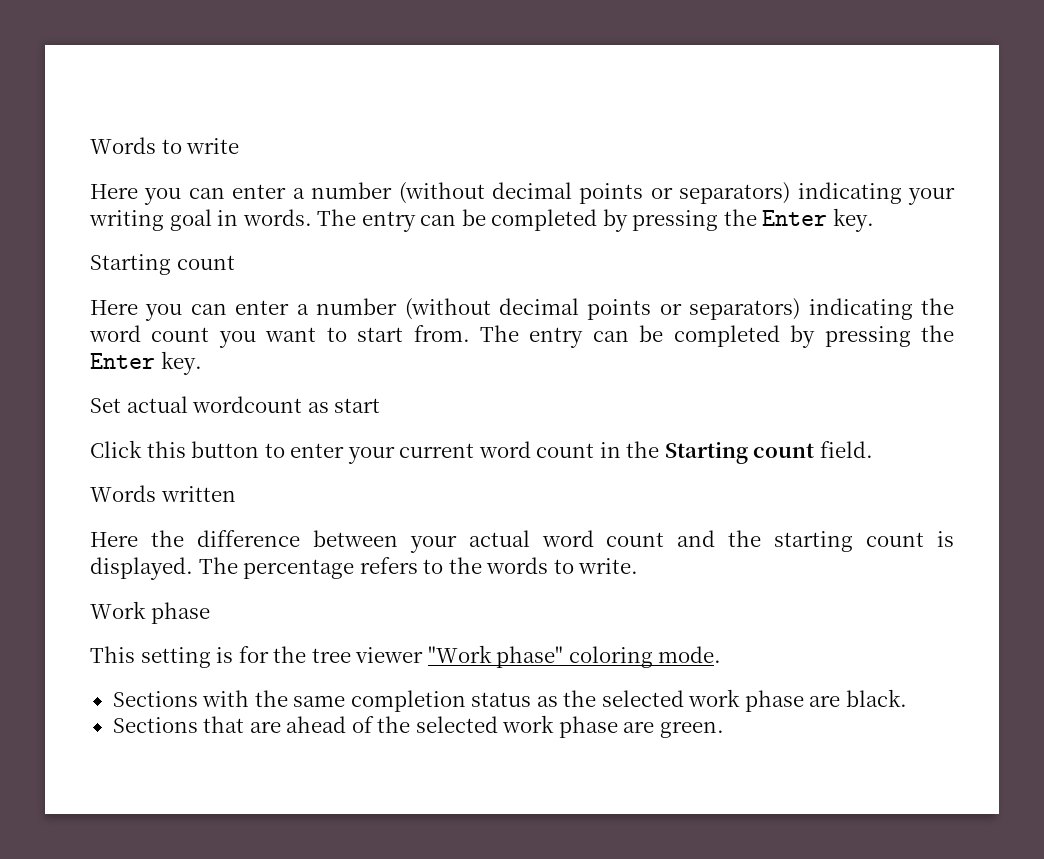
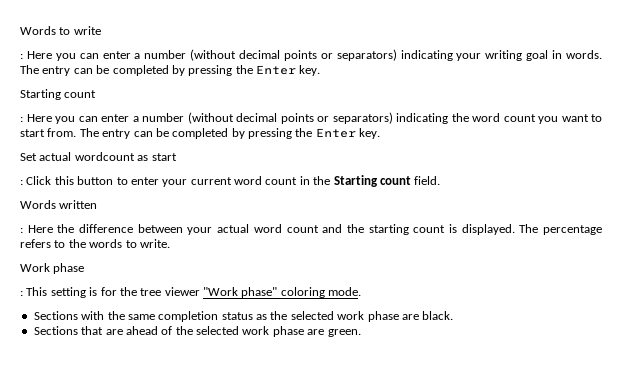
- Here you can enter a number (without decimal points or separators) indicating your writing goal in words.
+ : Here you can enter a number (without decimal points or separators) indicating your writing goal in words.
- Here you can enter a number (without decimal points or separators) indicating the word count you want to start from.
+ : Here you can enter a number (without decimal points or separators) indicating the word count you want to start from.
- Click this button to enter your current word count in the Starting count field.
+ : Click this button to enter your current word count in the Starting count field.
- Here the difference between your actual word count and the starting count is displayed.
+ : Here the difference between your actual word count and the starting count is displayed.
- This setting is for the tree viewer "Work phase" coloring mode.
+ : This setting is for the tree viewer "Work phase" coloring mode.

